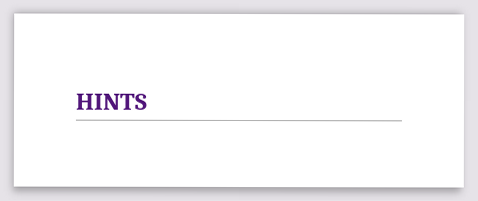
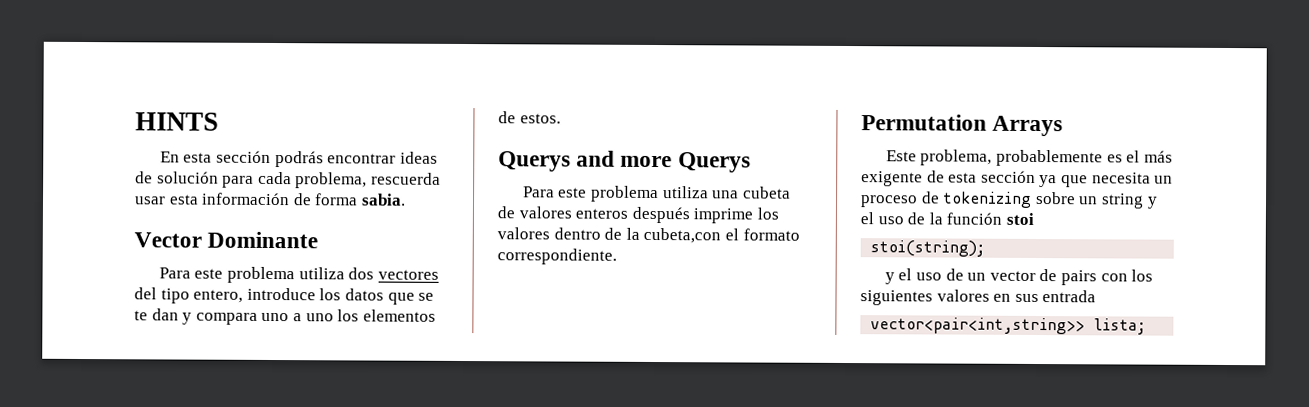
+ En esta sección podrás encontrar ideas de solución para cada problema, rescuerda usar esta información de forma sabia.
+ Vector Dominante
+ Para este problema utiliza dos vectores del tipo entero, introduce los datos que se te dan y compara uno a uno los elementos de estos.
+ Querys and more Querys
+ Para este problema utiliza una cubeta de valores enteros después imprime los valores dentro de la cubeta,con el formato correspondiente.
+ Permutation Arrays
+ Este problema, probablemente es el más exigente de esta sección ya que necesita un proceso de tokenizing sobre un string y el uso de la función stoi
+ stoi(string);
+ y el uso de un vector de pairs con los siguientes valores en sus entrada
+ vector<pair<int,string>> lista;

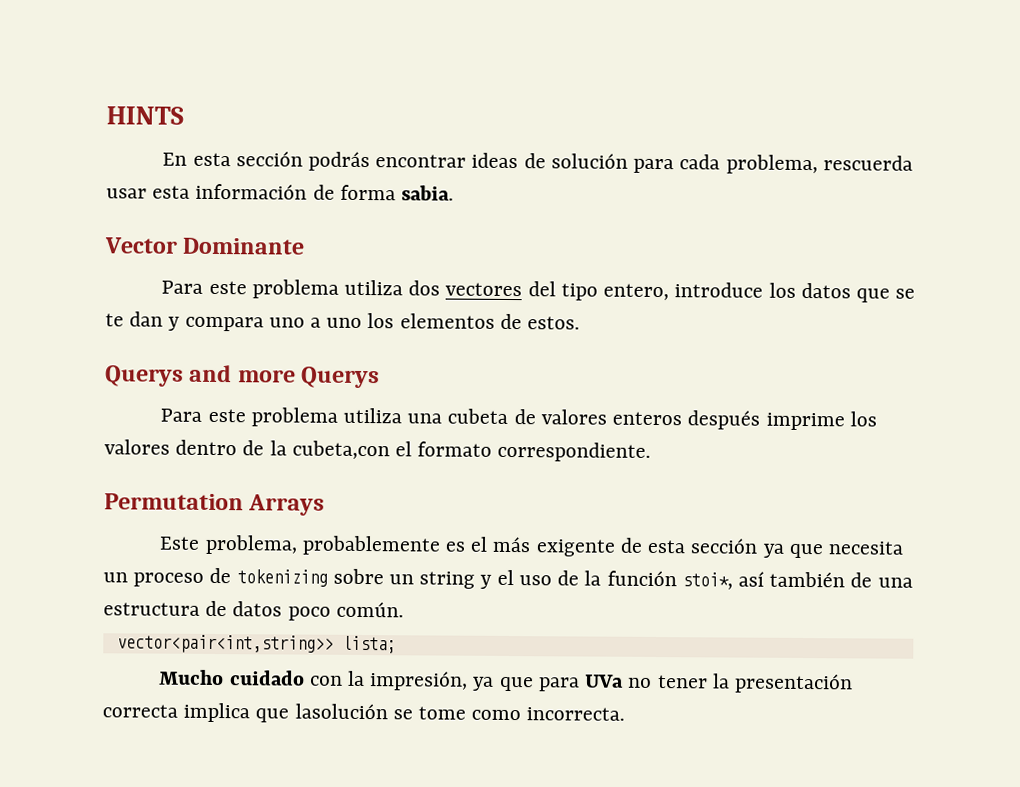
- Este problema, probablemente es el más exigente de esta sección ya que necesita un proceso de tokenizing sobre un string y el uso de la función stoi
- stoi(string);
- y el uso de un vector de pairs con los siguientes valores en sus entrada
+ Este problema, probablemente es el más exigente de esta sección ya que necesita un proceso de tokenizing sobre un string y el uso de la función stoi*, así también de una estructura de datos poco común.
  vector<pair<int,string>> lista;
+ Mucho cuidado con la impresión, ya que para UVa no tener la presentación correcta implica que lasolución se tome como incorrecta.

